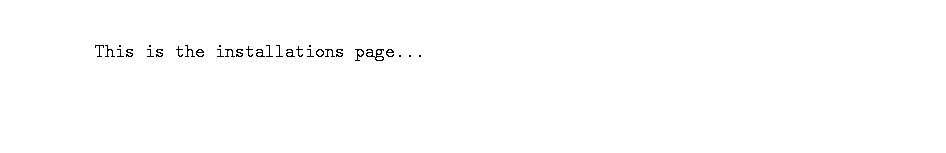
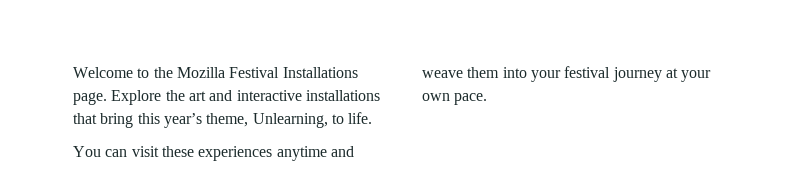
- This is the installations page...
+ Welcome to the Mozilla Festival Installations page. Explore the art and interactive installations that bring this year’s theme, Unlearning, to life.
+ You can visit these experiences anytime and weave them into your festival journey at your own pace.

